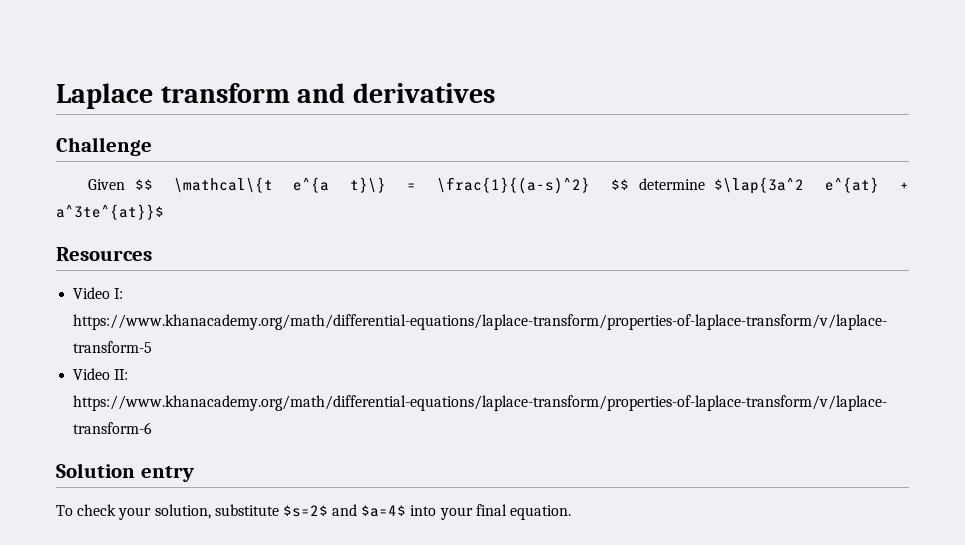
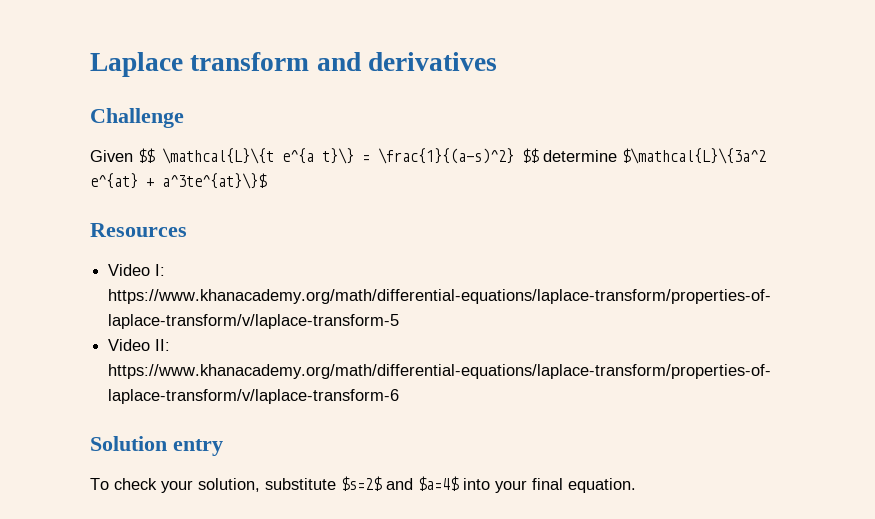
- Given $$ \mathcal\{t e^{a t}\} = \frac{1}{(a-s)^2} $$ determine $\lap{3a^2 e^{at} + a^3te^{at}}$
+ Given $$ \mathcal{L}\{t e^{a t}\} = \frac{1}{(a-s)^2} $$ determine $\mathcal{L}\{3a^2 e^{at} + a^3te^{at}\}$

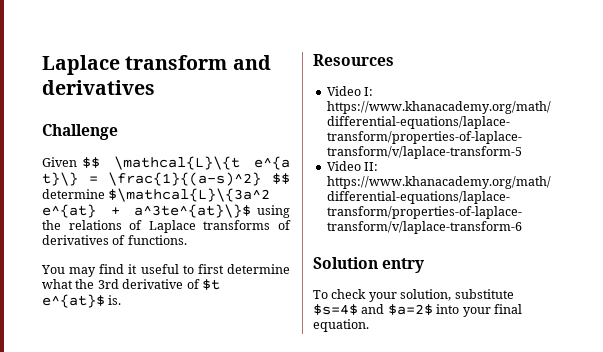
- Given $$ \mathcal{L}\{t e^{a t}\} = \frac{1}{(a-s)^2} $$ determine $\mathcal{L}\{3a^2 e^{at} + a^3te^{at}\}$
+ Given $$ \mathcal{L}\{t e^{a t}\} = \frac{1}{(a-s)^2} $$ determine $\mathcal{L}\{3a^2 e^{at} + a^3te^{at}\}$ using the relations of Laplace transforms of derivatives of functions.
+ You may find it useful to first determine what the 3rd derivative of $t e^{at}$ is.
- To check your solution, substitute $s=2$ and $a=4$ into your final equation.
+ To check your solution, substitute $s=4$ and $a=2$ into your final equation.

